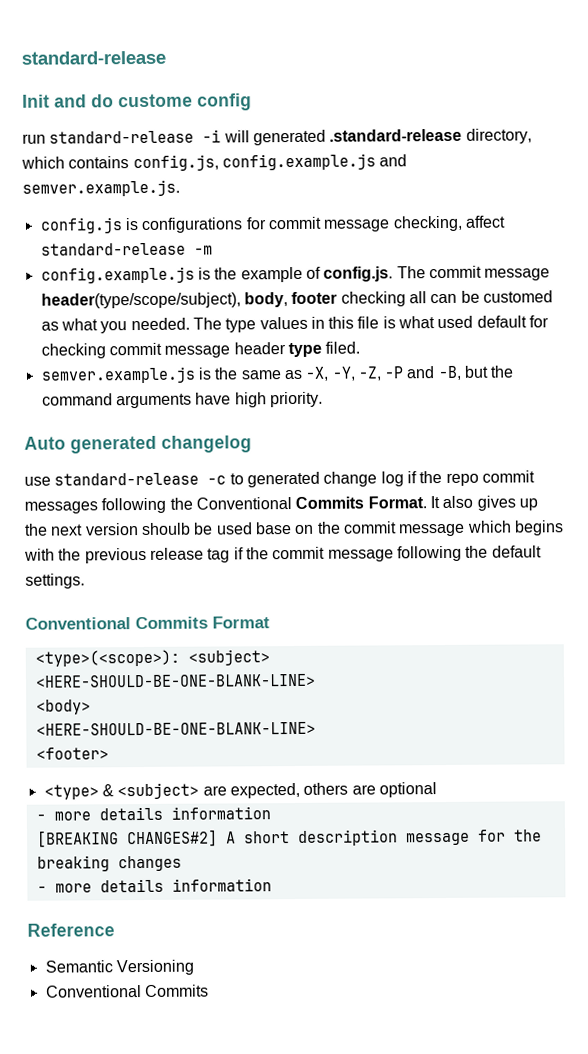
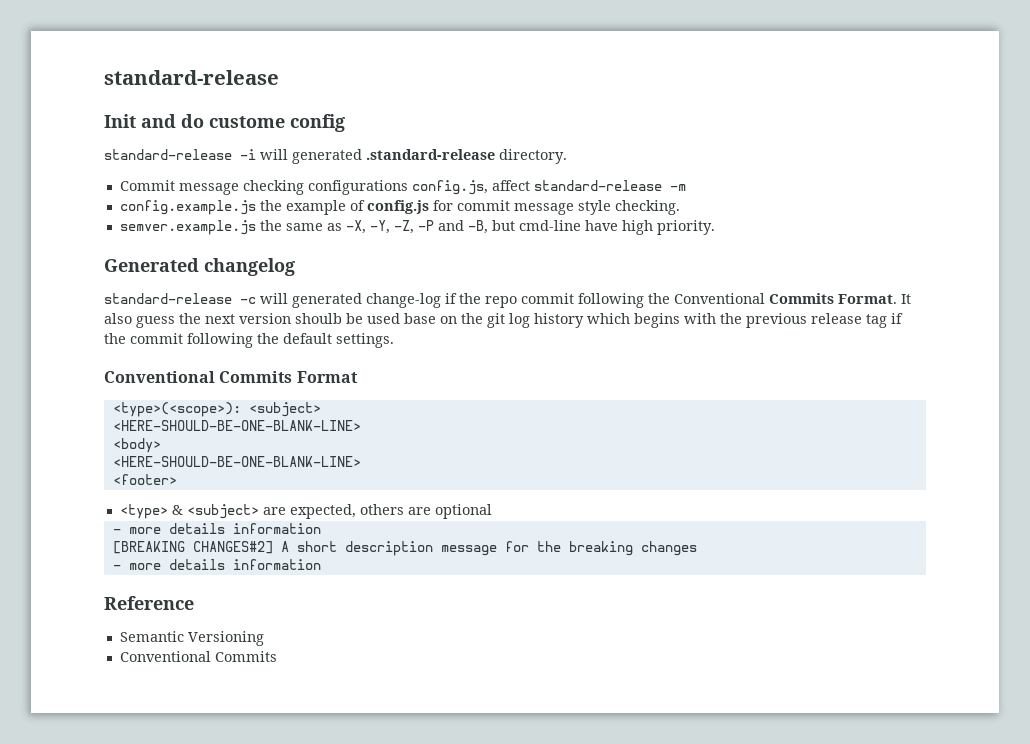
- run standard-release -i will generated .standard-release directory, which contains config.js, config.example.js and semver.example.js.
- config.js is configurations for commit message checking, affect standard-release -m
+ standard-release -i will generated .standard-release directory.
+ Commit message checking configurations config.js, affect standard-release -m
- config.example.js is the example of config.js. The commit message header(type/scope/subject), body, footer checking all can be customed as what you needed. The type values in this file is what used default for checking commit message header type filed.
+ config.example.js the example of config.js for commit message style checking.
- semver.example.js is the same as -X, -Y, -Z, -P and -B, but the command arguments have high priority.
+ semver.example.js the same as -X, -Y, -Z, -P and -B, but cmd-line have high priority.
- Auto generated changelog
+ Generated changelog
- use standard-release -c to generated change log if the repo commit messages following the Conventional Commits Format.
+ standard-release -c will generated change-log if the repo commit following the Conventional Commits Format.
- It also gives up the next version shoulb be used base on the commit message which begins with the previous release tag if the commit message following the default settings.
+ It also guess the next version shoulb be used base on the git log history which begins with the previous release tag if the commit following the default settings.

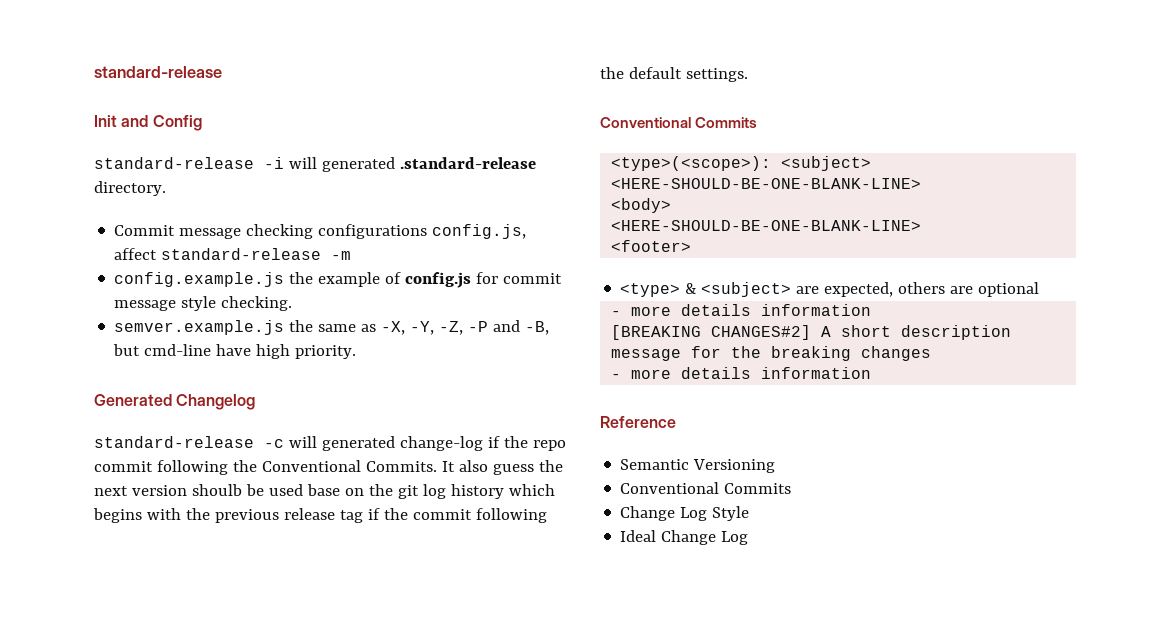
- Init and do custome config
+ Init and Config
- Generated changelog
+ Generated Changelog
- standard-release -c will generated change-log if the repo commit following the Conventional Commits Format.
+ standard-release -c will generated change-log if the repo commit following the Conventional Commits.
  It also guess the next version shoulb be used base on the git log history which begins with the previous release tag if the commit following the default settings.
- Conventional Commits Format
+ Conventional Commits
+ Change Log Style
+ Ideal Change Log

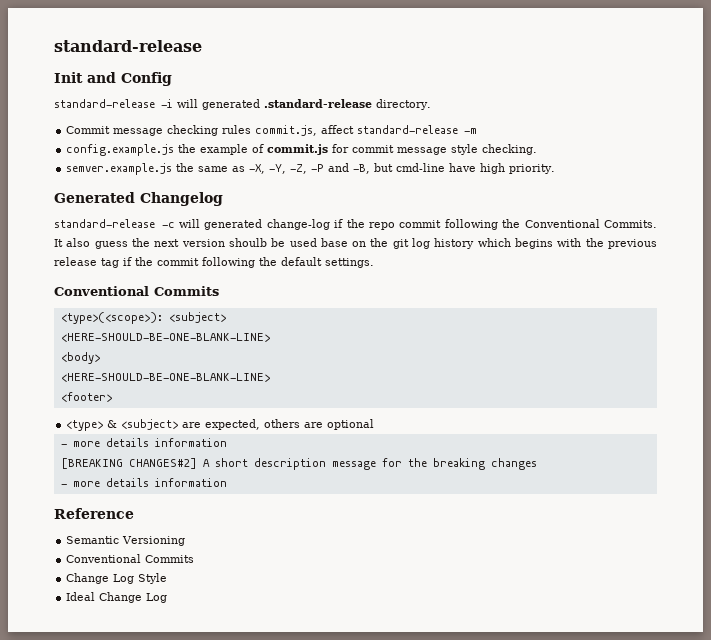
- Commit message checking configurations config.js, affect standard-release -m
+ Commit message checking rules commit.js, affect standard-release -m
- config.example.js the example of config.js for commit message style checking.
+ config.example.js the example of commit.js for commit message style checking.

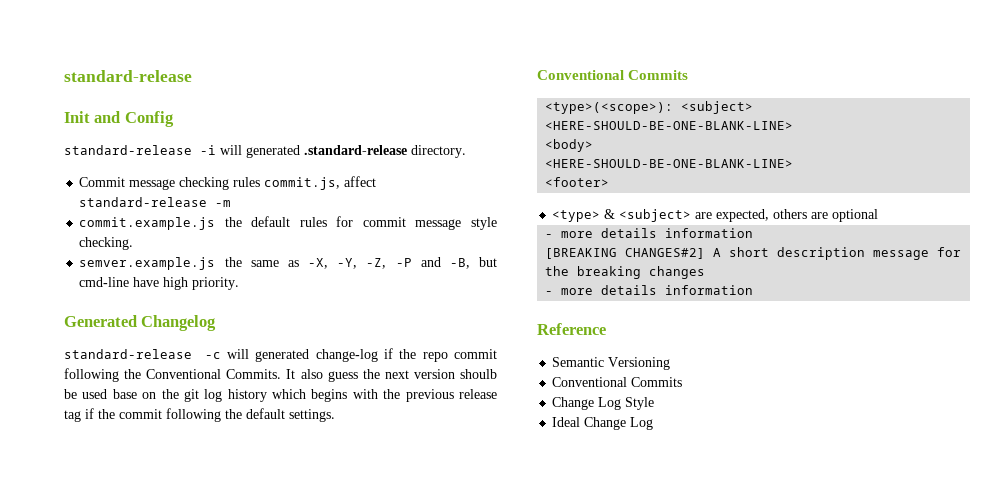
- config.example.js the example of commit.js for commit message style checking.
+ commit.example.js the default rules for commit message style checking.

